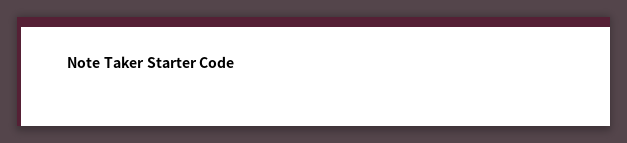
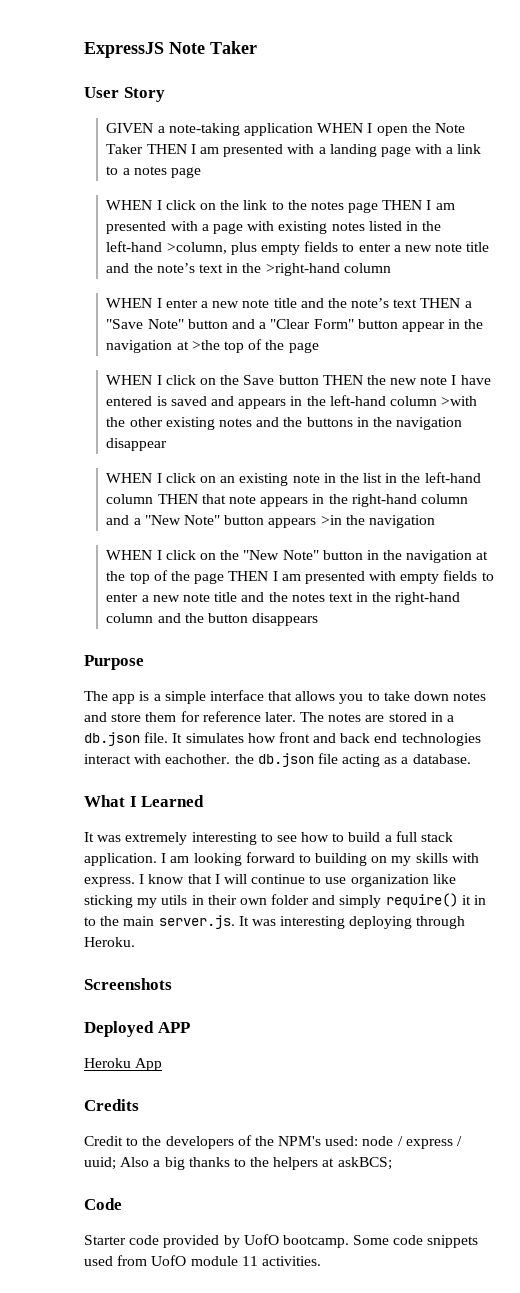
- Note Taker Starter Code
+ ExpressJS Note Taker
+ User Story
+ GIVEN a note-taking application WHEN I open the Note Taker THEN I am presented with a landing page with a link to a notes page
+ WHEN I click on the link to the notes page THEN I am presented with a page with existing notes listed in the left-hand >column, plus empty fields to enter a new note title and the note’s text in the >right-hand column
+ WHEN I enter a new note title and the note’s text THEN a "Save Note" button and a "Clear Form" button appear in the navigation at >the top of the page
+ WHEN I click on the Save button THEN the new note I have entered is saved and appears in the left-hand column >with the other existing notes and the buttons in the navigation disappear
+ WHEN I click on an existing note in the list in the left-hand column THEN that note appears in the right-hand column and a "New Note" button appears >in the navigation
+ WHEN I click on the "New Note" button in the navigation at the top of the page THEN I am presented with empty fields to enter a new note title and the notes text in the right-hand column and the button disappears
+ Purpose
+ The app is a simple interface that allows you to take down notes and store them for reference later. The notes are stored in a db.json file. It simulates how front and back end technologies interact with eachother. the db.json file acting as a database.
+ What I Learned
+ It was extremely interesting to see how to build a full stack application. I am looking forward to building on my skills with express. I know that I will continue to use organization like sticking my utils in their own folder and simply require() it in to the main server.js. It was interesting deploying through Heroku.
+ Screenshots
+ Deployed APP
+ Heroku App
+ Credits
+ Credit to the developers of the NPM's used: node / express / uuid; Also a big thanks to the helpers at askBCS;
+ Code
+ Starter code provided by UofO bootcamp. Some code snippets used from UofO module 11 activities.

